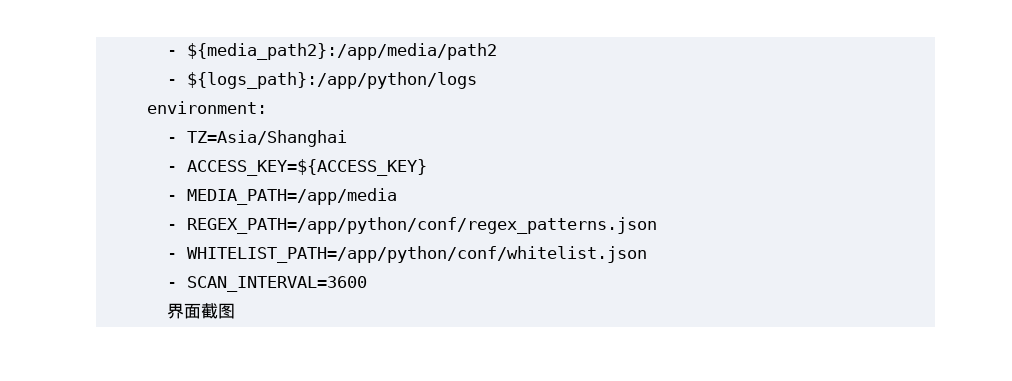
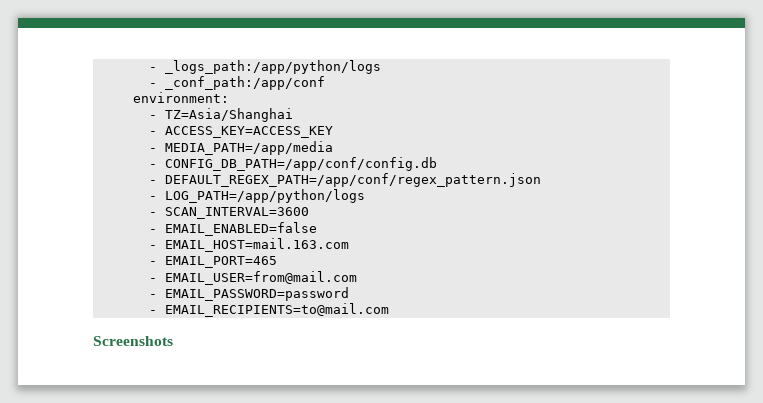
- - ${media_path2}:/app/media/path2
- - ${logs_path}:/app/python/logs
+ - _logs_path:/app/python/logs
+ - _conf_path:/app/conf
- - ACCESS_KEY=${ACCESS_KEY}
+ - ACCESS_KEY=ACCESS_KEY
- - REGEX_PATH=/app/python/conf/regex_patterns.json
- - WHITELIST_PATH=/app/python/conf/whitelist.json
+ - CONFIG_DB_PATH=/app/conf/config.db
+ - DEFAULT_REGEX_PATH=/app/conf/regex_pattern.json
+ - LOG_PATH=/app/python/logs
- 界面截图
+ - EMAIL_ENABLED=false
+ - EMAIL_HOST=mail.163.com
+ - EMAIL_PORT=465
+ - EMAIL_USER=from@mail.com
+ - EMAIL_PASSWORD=password
+ - EMAIL_RECIPIENTS=to@mail.com
+ Screenshots

